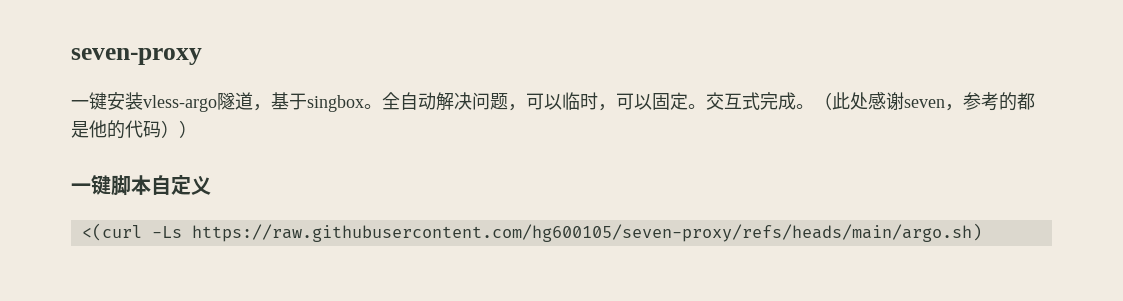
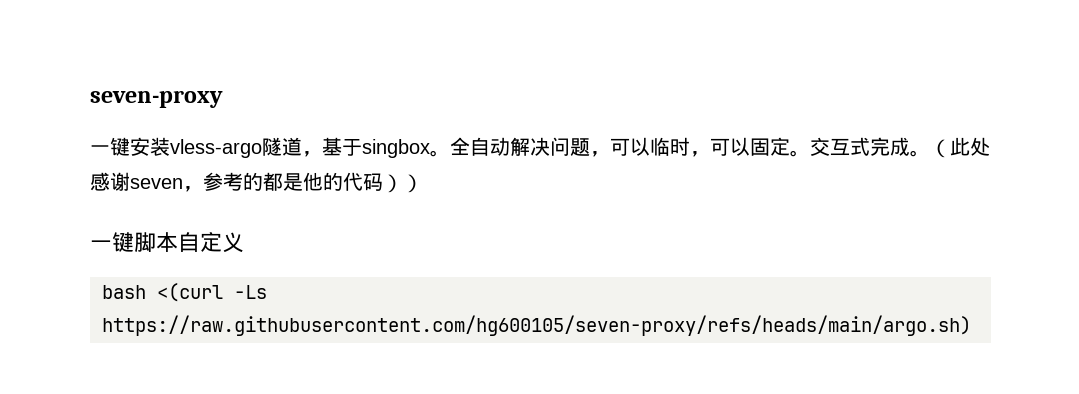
- <(curl -Ls https://raw.githubusercontent.com/hg600105/seven-proxy/refs/heads/main/argo.sh)
+ bash <(curl -Ls https://raw.githubusercontent.com/hg600105/seven-proxy/refs/heads/main/argo.sh)

